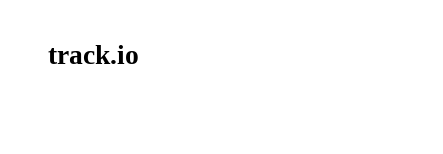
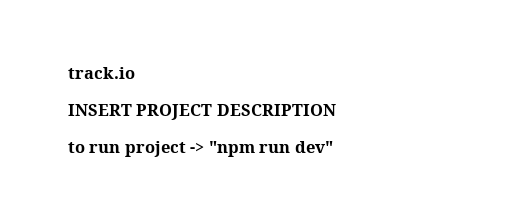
+ INSERT PROJECT DESCRIPTION
+ to run project -> "npm run dev"

